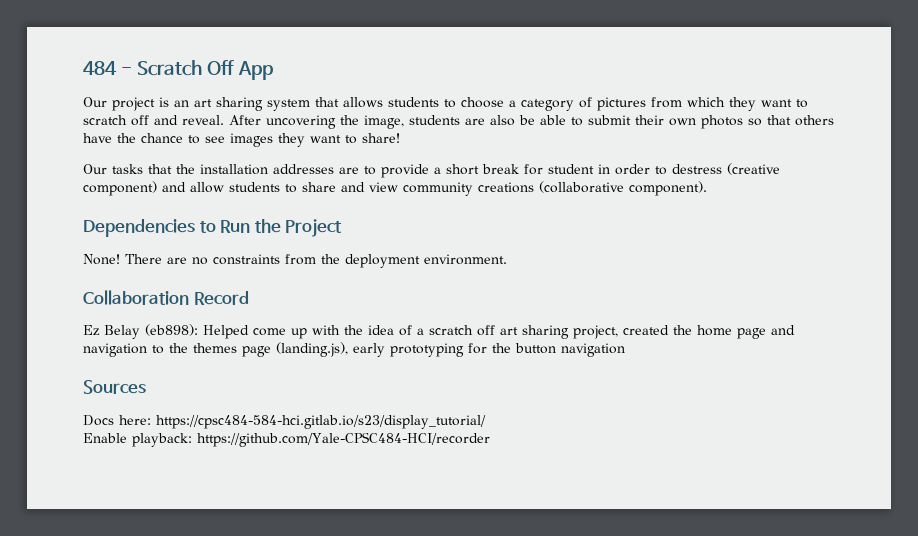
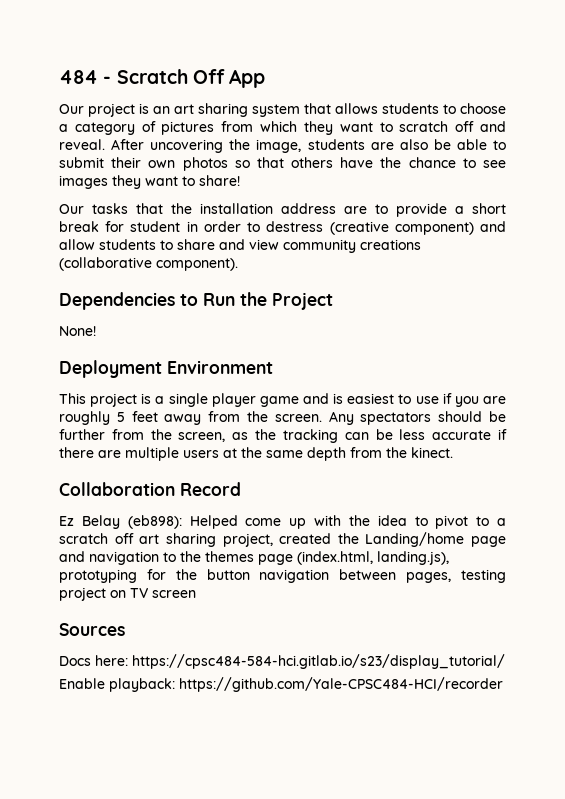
- Our tasks that the installation addresses are to provide a short break for student in order to destress (creative component) and allow students to share and view community creations (collaborative component).
+ Our tasks that the installation address are to provide a short break for student in order to destress (creative component) and allow students to share and view community creations (collaborative component).
- None! There are no constraints from the deployment environment.
+ None!
+ Deployment Environment
+ This project is a single player game and is easiest to use if you are roughly 5 feet away from the screen. Any spectators should be further from the screen, as the tracking can be less accurate if there are multiple users at the same depth from the kinect.
- Ez Belay (eb898): Helped come up with the idea of a scratch off art sharing project, created the home page and navigation to the themes page (landing.js), early prototyping for the button navigation
+ Ez Belay (eb898): Helped come up with the idea to pivot to a scratch off art sharing project, created the Landing/home page and navigation to the themes page (index.html, landing.js), prototyping for the button navigation between pages, testing project on TV screen

